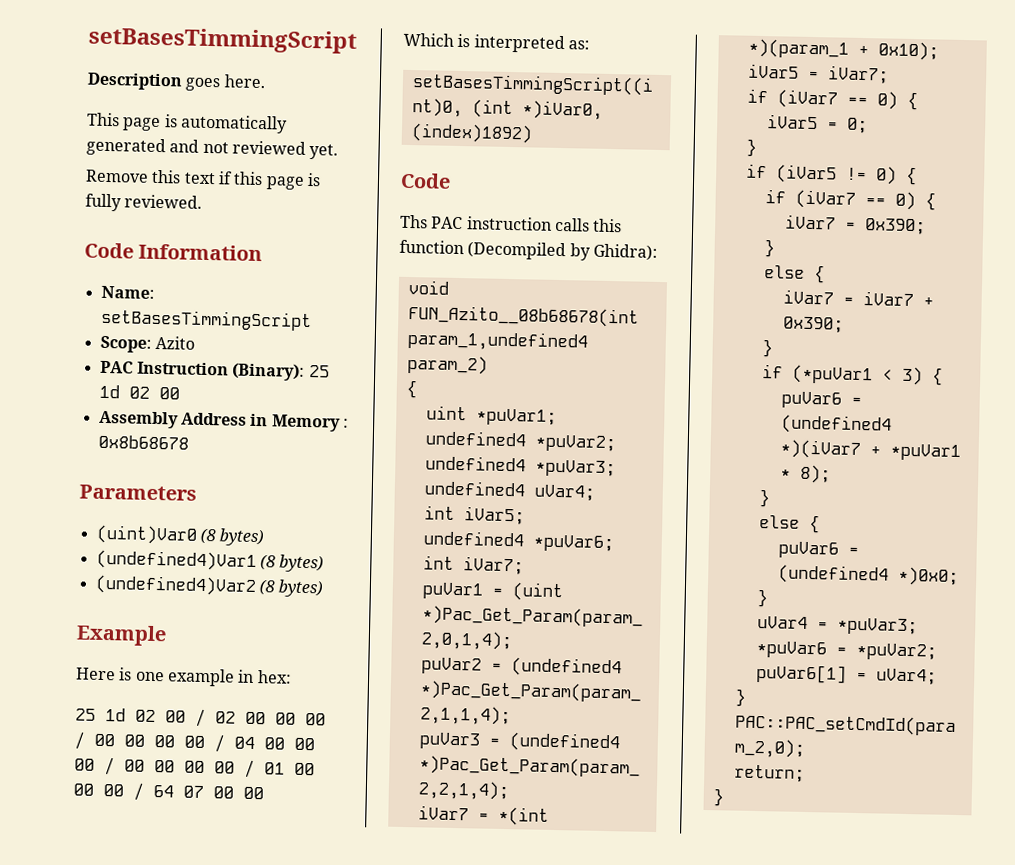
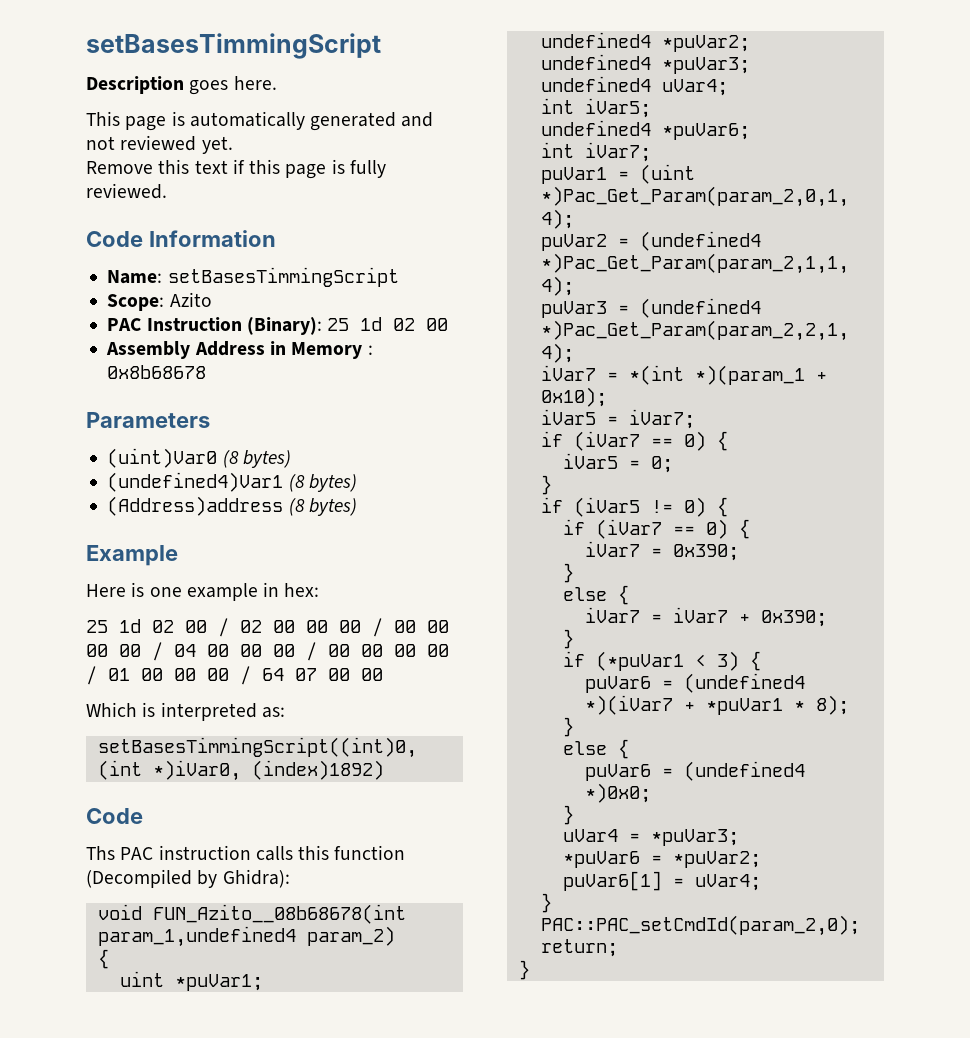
- (undefined4)Var2 (8 bytes)
+ (Address)address (8 bytes)

